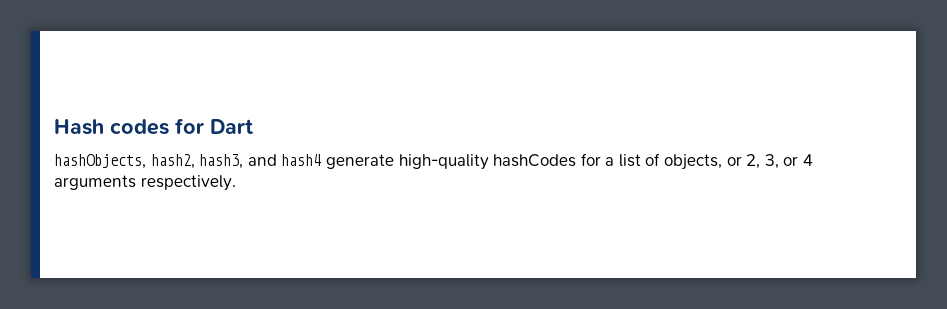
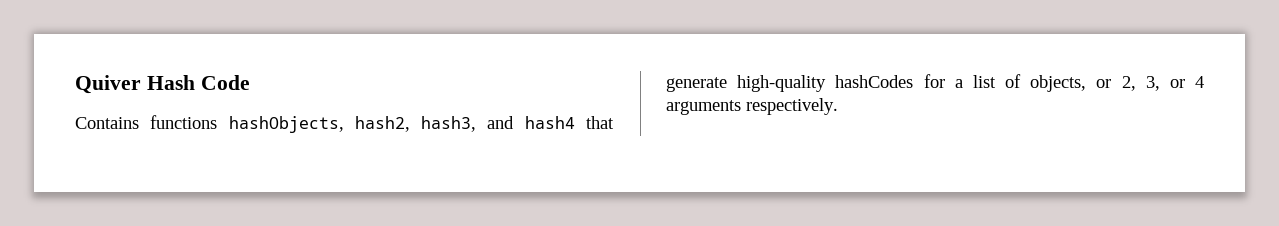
- Hash codes for Dart
- hashObjects, hash2, hash3, and hash4 generate high-quality hashCodes for a list of objects, or 2, 3, or 4 arguments respectively.
+ Quiver Hash Code
+ Contains functions hashObjects, hash2, hash3, and hash4 that generate high-quality hashCodes for a list of objects, or 2, 3, or 4 arguments respectively.

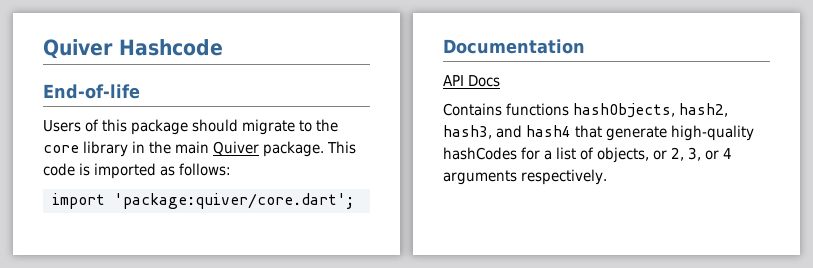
- Quiver Hash Code
+ Quiver Hashcode
+ End-of-life
+ Users of this package should migrate to the core library in the main Quiver package. This code is imported as follows:
+ import 'package:quiver/core.dart';
+ Documentation
+ API Docs

